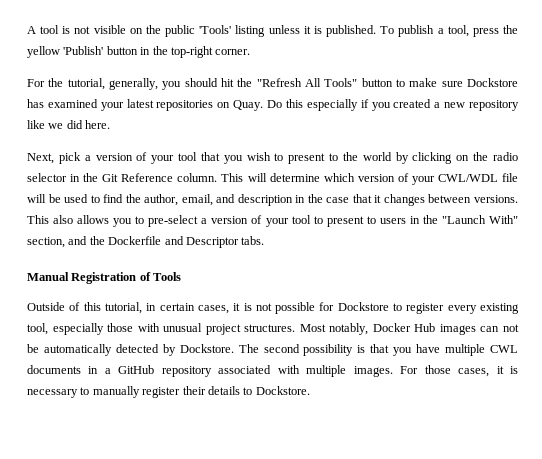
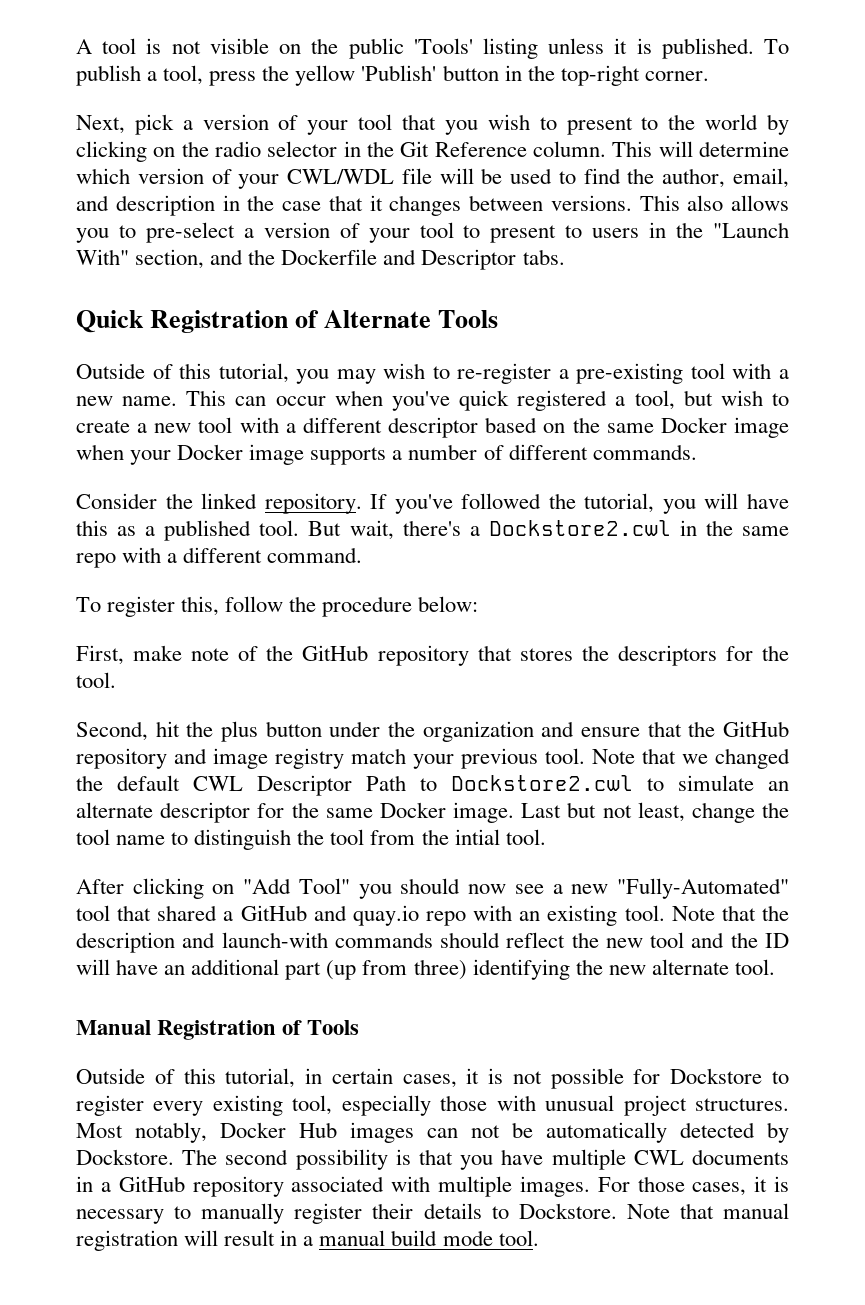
- For the tutorial, generally, you should hit the "Refresh All Tools" button to make sure Dockstore has examined your latest repositories on Quay. Do this especially if you created a new repository like we did here.
+ Quick Registration of Alternate Tools
+ Outside of this tutorial, you may wish to re-register a pre-existing tool with a new name. This can occur when you've quick registered a tool, but wish to create a new tool with a different descriptor based on the same Docker image when your Docker image supports a number of different commands.
+ Consider the linked repository. If you've followed the tutorial, you will have this as a published tool. But wait, there's a Dockstore2.cwl in the same repo with a different command.
+ To register this, follow the procedure below:
+ First, make note of the GitHub repository that stores the descriptors for the tool.
+ Second, hit the plus button under the organization and ensure that the GitHub repository and image registry match your previous tool. Note that we changed the default CWL Descriptor Path to Dockstore2.cwl to simulate an alternate descriptor for the same Docker image. Last but not least, change the tool name to distinguish the tool from the intial tool.
+ After clicking on "Add Tool" you should now see a new "Fully-Automated" tool that shared a GitHub and quay.io repo with an existing tool. Note that the description and launch-with commands should reflect the new tool and the ID will have an additional part (up from three) identifying the new alternate tool.
+ Note that manual registration will result in a manual build mode tool.

